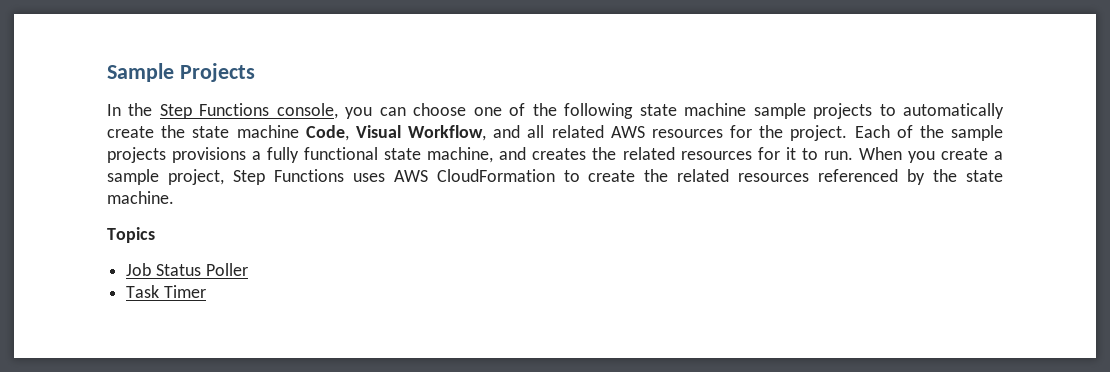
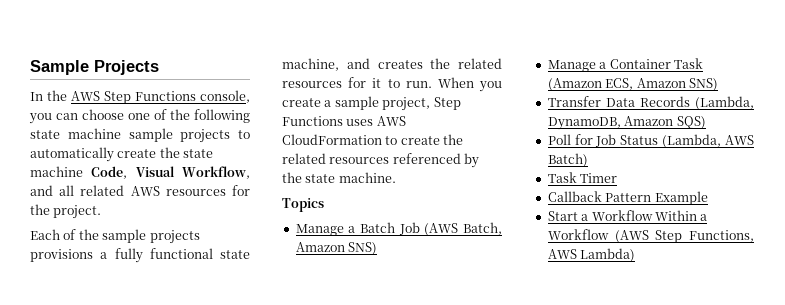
- In the Step Functions console, you can choose one of the following state machine sample projects to automatically create the state machine Code, Visual Workflow, and all related AWS resources for the project. Each of the sample projects provisions a fully functional state machine, and creates the related resources for it to run.
+ In the AWS Step Functions console, you can choose one of the following state machine sample projects to automatically create the state machine Code, Visual Workflow, and all related AWS resources for the project.
+ Each of the sample projects provisions a fully functional state machine, and creates the related resources for it to run.
- Job Status Poller
+ Manage a Batch Job (AWS Batch, Amazon SNS)
+ Manage a Container Task (Amazon ECS, Amazon SNS)
+ Transfer Data Records (Lambda, DynamoDB, Amazon SQS)
+ Poll for Job Status (Lambda, AWS Batch)
  Task Timer
+ Callback Pattern Example
+ Start a Workflow Within a Workflow (AWS Step Functions, AWS Lambda)

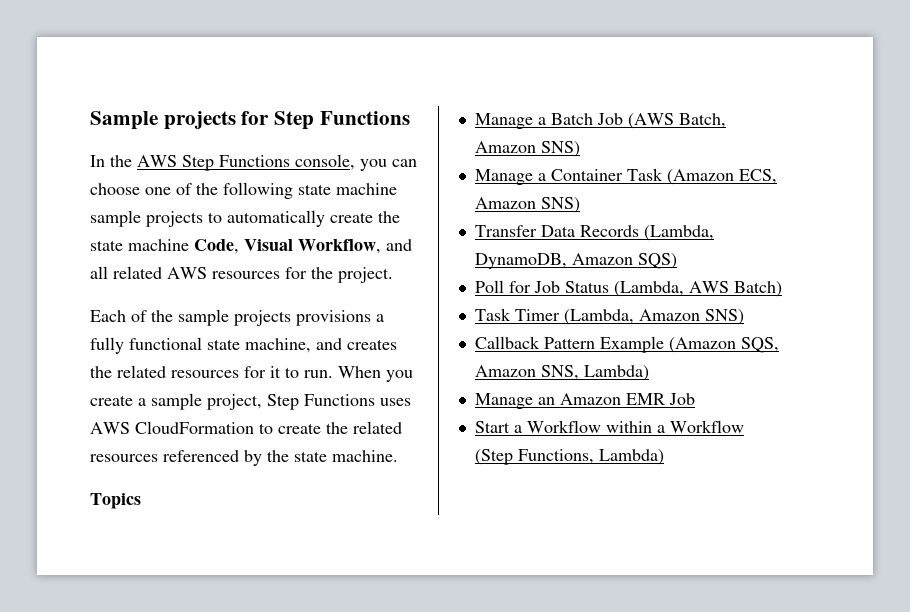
- Sample Projects
+ Sample projects for Step Functions
- Task Timer
+ Task Timer (Lambda, Amazon SNS)
- Callback Pattern Example
+ Callback Pattern Example (Amazon SQS, Amazon SNS, Lambda)
+ Manage an Amazon EMR Job
- Start a Workflow Within a Workflow (AWS Step Functions, AWS Lambda)
+ Start a Workflow within a Workflow (Step Functions, Lambda)

